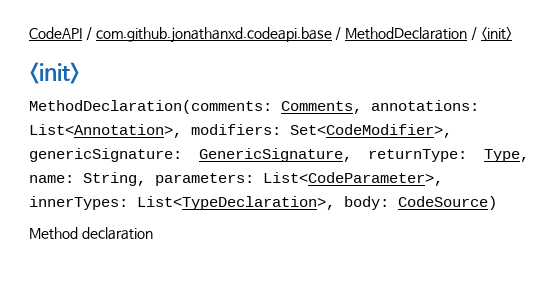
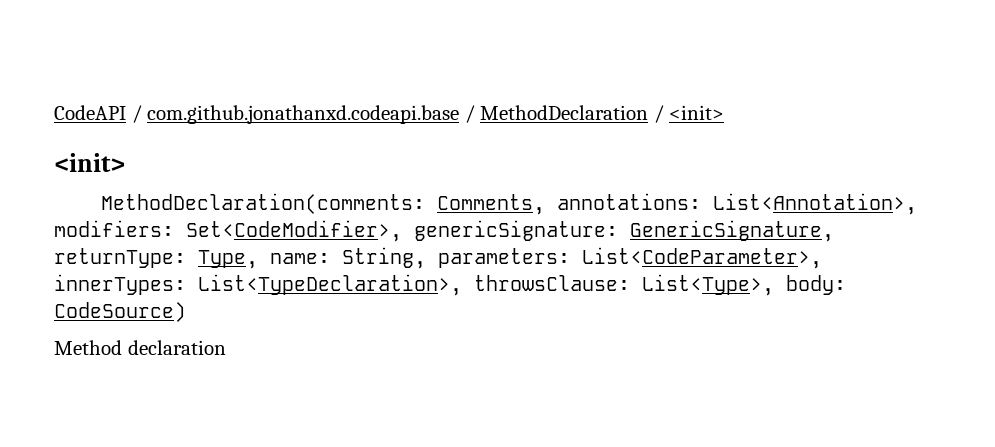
- MethodDeclaration(comments: Comments, annotations: List<Annotation>, modifiers: Set<CodeModifier>, genericSignature: GenericSignature, returnType: Type, name: String, parameters: List<CodeParameter>, innerTypes: List<TypeDeclaration>, body: CodeSource)
+ MethodDeclaration(comments: Comments, annotations: List<Annotation>, modifiers: Set<CodeModifier>, genericSignature: GenericSignature, returnType: Type, name: String, parameters: List<CodeParameter>, innerTypes: List<TypeDeclaration>, throwsClause: List<Type>, body: CodeSource)

